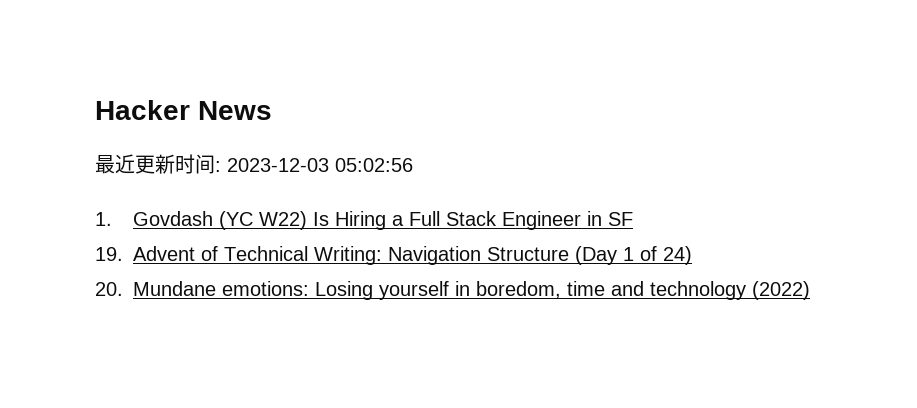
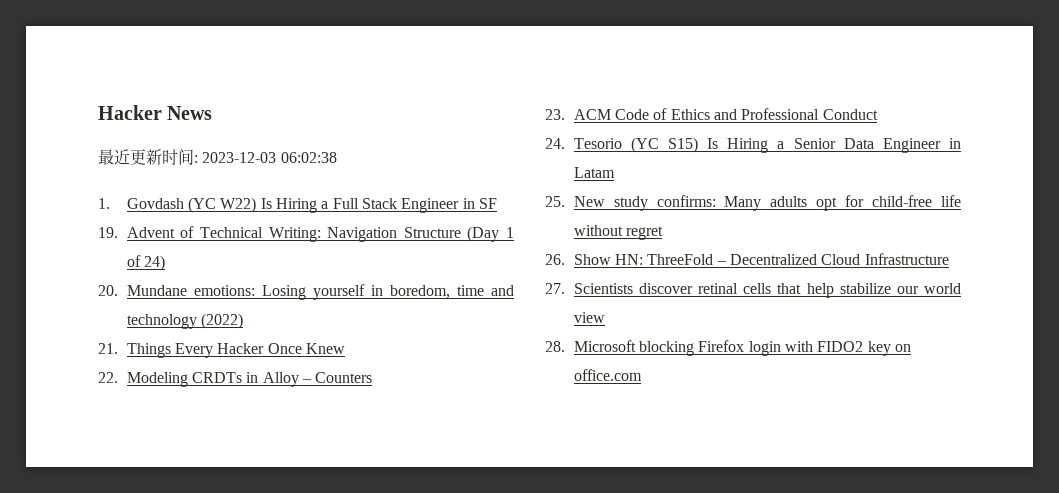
- 最近更新时间: 2023-12-03 05:02:56
+ 最近更新时间: 2023-12-03 06:02:38
+ 21. Things Every Hacker Once Knew
+ 22. Modeling CRDTs in Alloy – Counters
+ 23. ACM Code of Ethics and Professional Conduct
+ 24. Tesorio (YC S15) Is Hiring a Senior Data Engineer in Latam
+ 25. New study confirms: Many adults opt for child-free life without regret
+ 26. Show HN: ThreeFold – Decentralized Cloud Infrastructure
+ 27. Scientists discover retinal cells that help stabilize our world view
+ 28. Microsoft blocking Firefox login with FIDO2 key on office.com

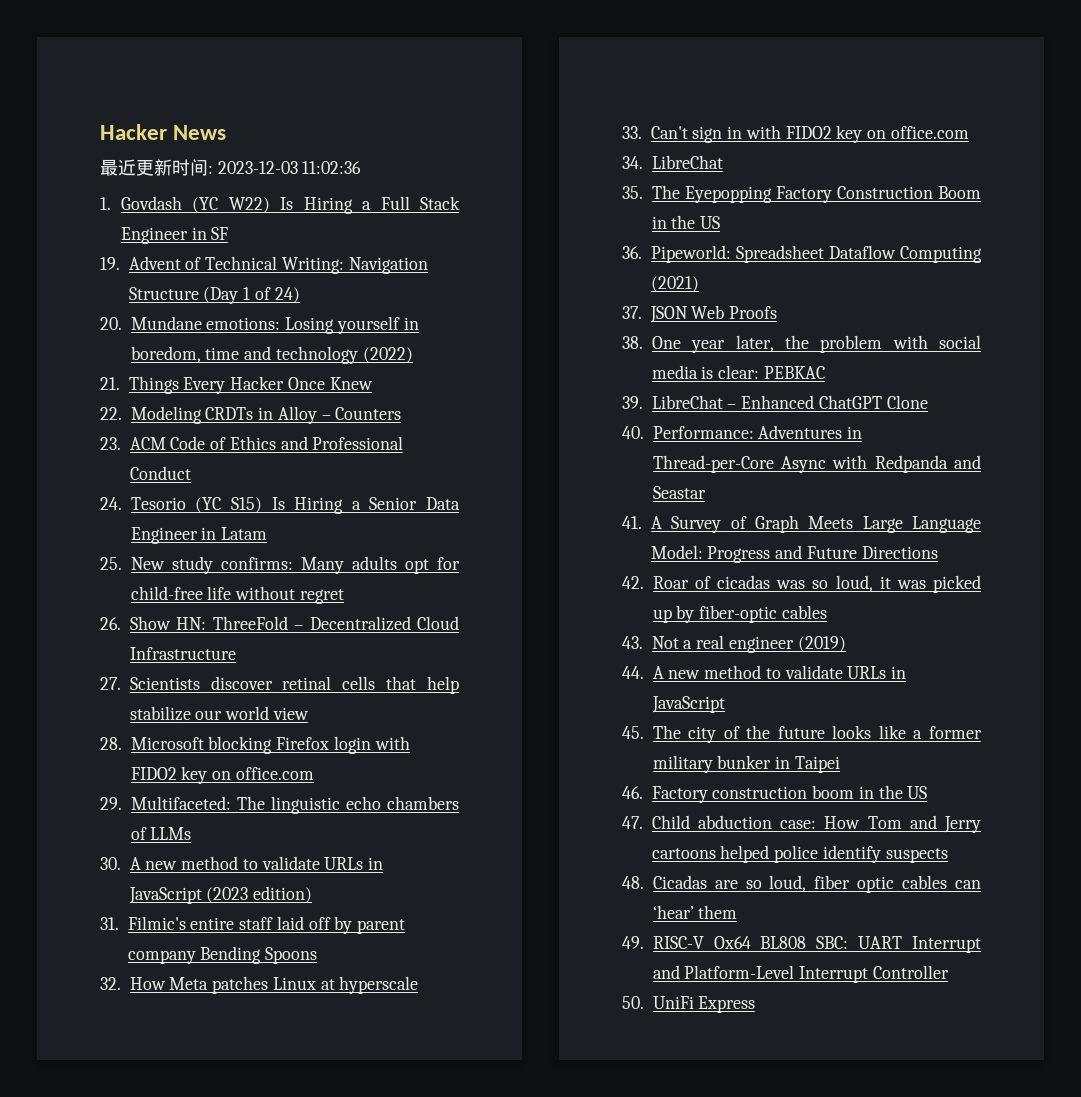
- 最近更新时间: 2023-12-03 06:02:38
+ 最近更新时间: 2023-12-03 11:02:36
+ 29. Multifaceted: The linguistic echo chambers of LLMs
+ 30. A new method to validate URLs in JavaScript (2023 edition)
+ 31. Filmic's entire staff laid off by parent company Bending Spoons
+ 32. How Meta patches Linux at hyperscale
+ 33. Can't sign in with FIDO2 key on office.com
+ 34. LibreChat
+ 35. The Eyepopping Factory Construction Boom in the US
+ 36. Pipeworld: Spreadsheet Dataflow Computing (2021)
+ 37. JSON Web Proofs
+ 38. One year later, the problem with social media is clear: PEBKAC
+ 39. LibreChat – Enhanced ChatGPT Clone
+ 40. Performance: Adventures in Thread-per-Core Async with Redpanda and Seastar
+ 41. A Survey of Graph Meets Large Language Model: Progress and Future Directions
+ 42. Roar of cicadas was so loud, it was picked up by fiber-optic cables
+ 43. Not a real engineer (2019)
+ 44. A new method to validate URLs in JavaScript
+ 45. The city of the future looks like a former military bunker in Taipei
+ 46. Factory construction boom in the US
+ 47. Child abduction case: How Tom and Jerry cartoons helped police identify suspects
+ 48. Cicadas are so loud, fiber optic cables can ‘hear’ them
+ 49. RISC-V Ox64 BL808 SBC: UART Interrupt and Platform-Level Interrupt Controller
+ 50. UniFi Express

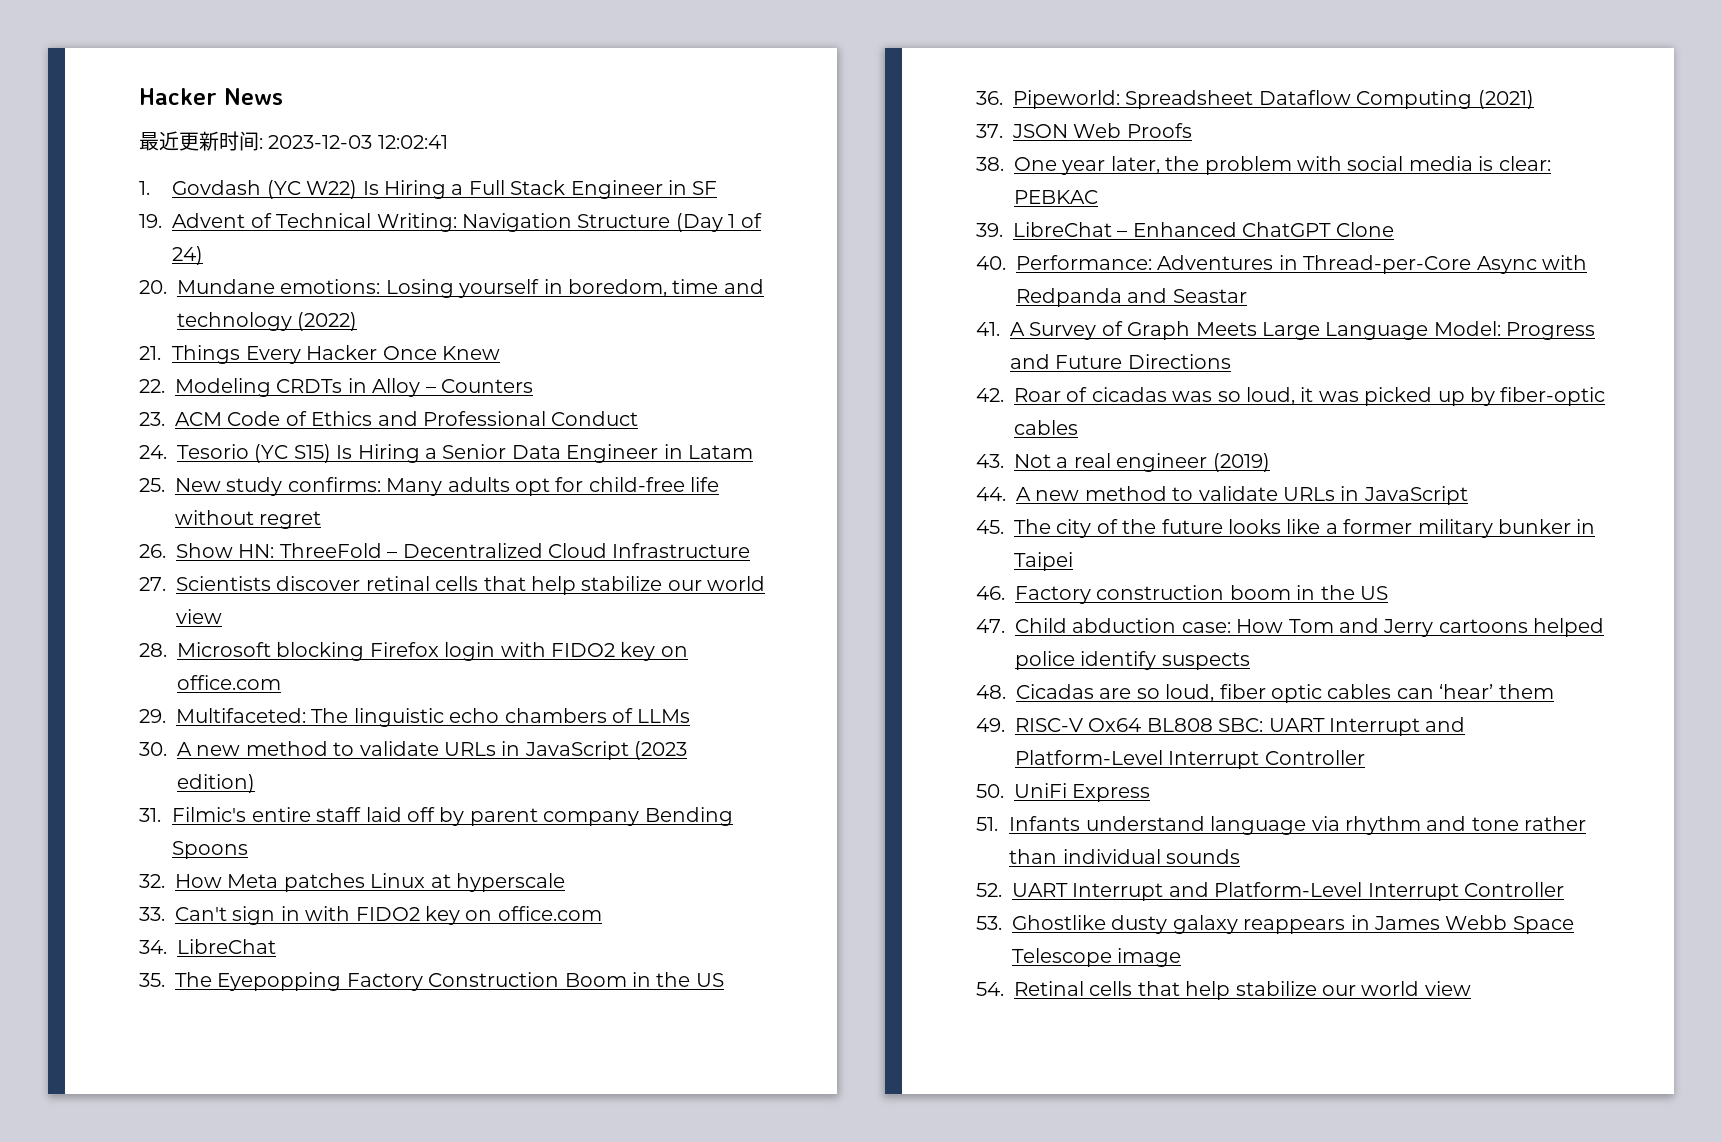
- 最近更新时间: 2023-12-03 11:02:36
+ 最近更新时间: 2023-12-03 12:02:41
+ 51. Infants understand language via rhythm and tone rather than individual sounds
+ 52. UART Interrupt and Platform-Level Interrupt Controller
+ 53. Ghostlike dusty galaxy reappears in James Webb Space Telescope image
+ 54. Retinal cells that help stabilize our world view

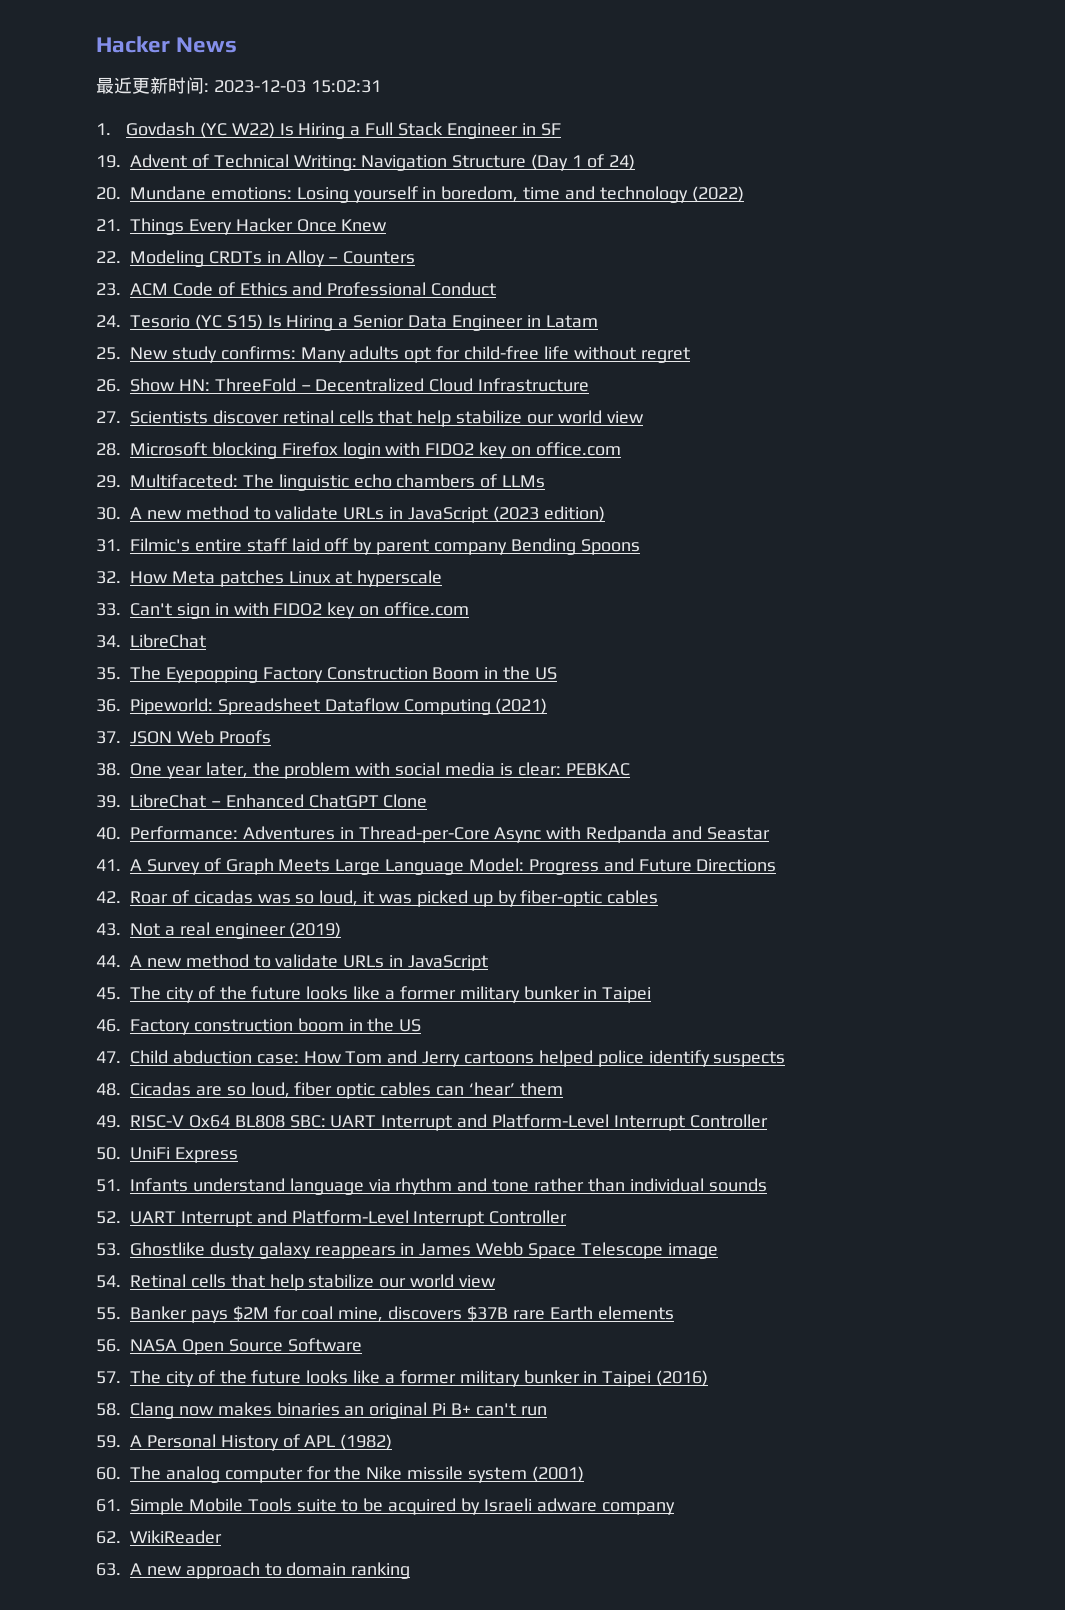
- 最近更新时间: 2023-12-03 12:02:41
+ 最近更新时间: 2023-12-03 15:02:31
+ 55. Banker pays $2M for coal mine, discovers $37B rare Earth elements
+ 56. NASA Open Source Software
+ 57. The city of the future looks like a former military bunker in Taipei (2016)
+ 58. Clang now makes binaries an original Pi B+ can't run
+ 59. A Personal History of APL (1982)
+ 60. The analog computer for the Nike missile system (2001)
+ 61. Simple Mobile Tools suite to be acquired by Israeli adware company
+ 62. WikiReader
+ 63. A new approach to domain ranking

